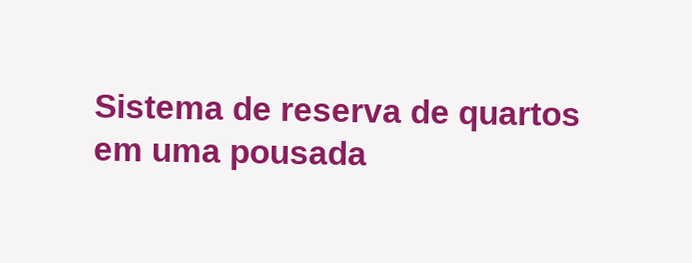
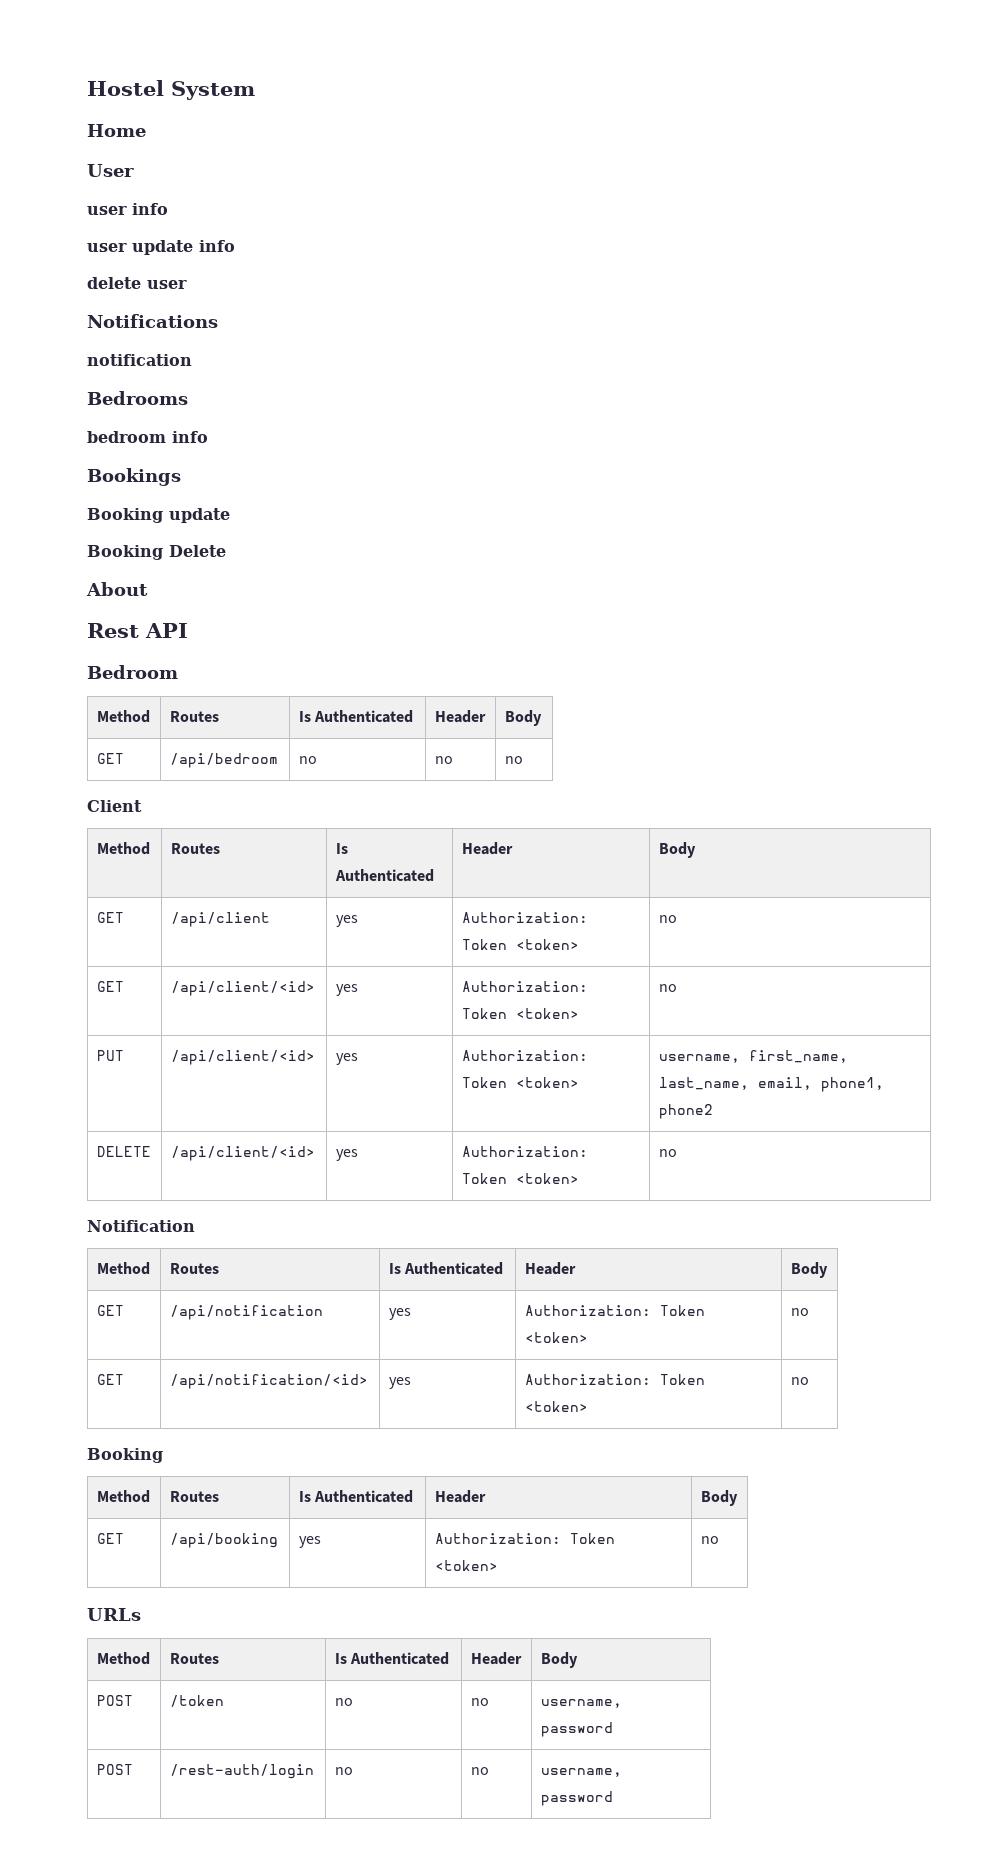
- Sistema de reserva de quartos em uma pousada
+ Hostel System
+ Home
+ User
+ user info
+ user update info
+ delete user
+ Notifications
+ notification
+ Bedrooms
+ bedroom info
+ Bookings
+ Booking update
+ Booking Delete
+ About
+ Rest API
+ Bedroom
+ Method | Routes | Is Authenticated | Header | Body
+ GET | /api/bedroom | no | no | no
+ Client
+ Method | Routes | Is Authenticated | Header | Body
+ GET | /api/client | yes | Authorization: Token <token> | no
+ GET | /api/client/<id> | yes | Authorization: Token <token> | no
+ PUT | /api/client/<id> | yes | Authorization: Token <token> | username, first_name, last_name, email, phone1, phone2
+ DELETE | /api/client/<id> | yes | Authorization: Token <token> | no
+ Notification
+ Method | Routes | Is Authenticated | Header | Body
+ GET | /api/notification | yes | Authorization: Token <token> | no
+ GET | /api/notification/<id> | yes | Authorization: Token <token> | no
+ Booking
+ Method | Routes | Is Authenticated | Header | Body
+ GET | /api/booking | yes | Authorization: Token <token> | no
+ URLs
+ Method | Routes | Is Authenticated | Header | Body
+ POST | /token | no | no | username, password
+ POST | /rest-auth/login | no | no | username, password

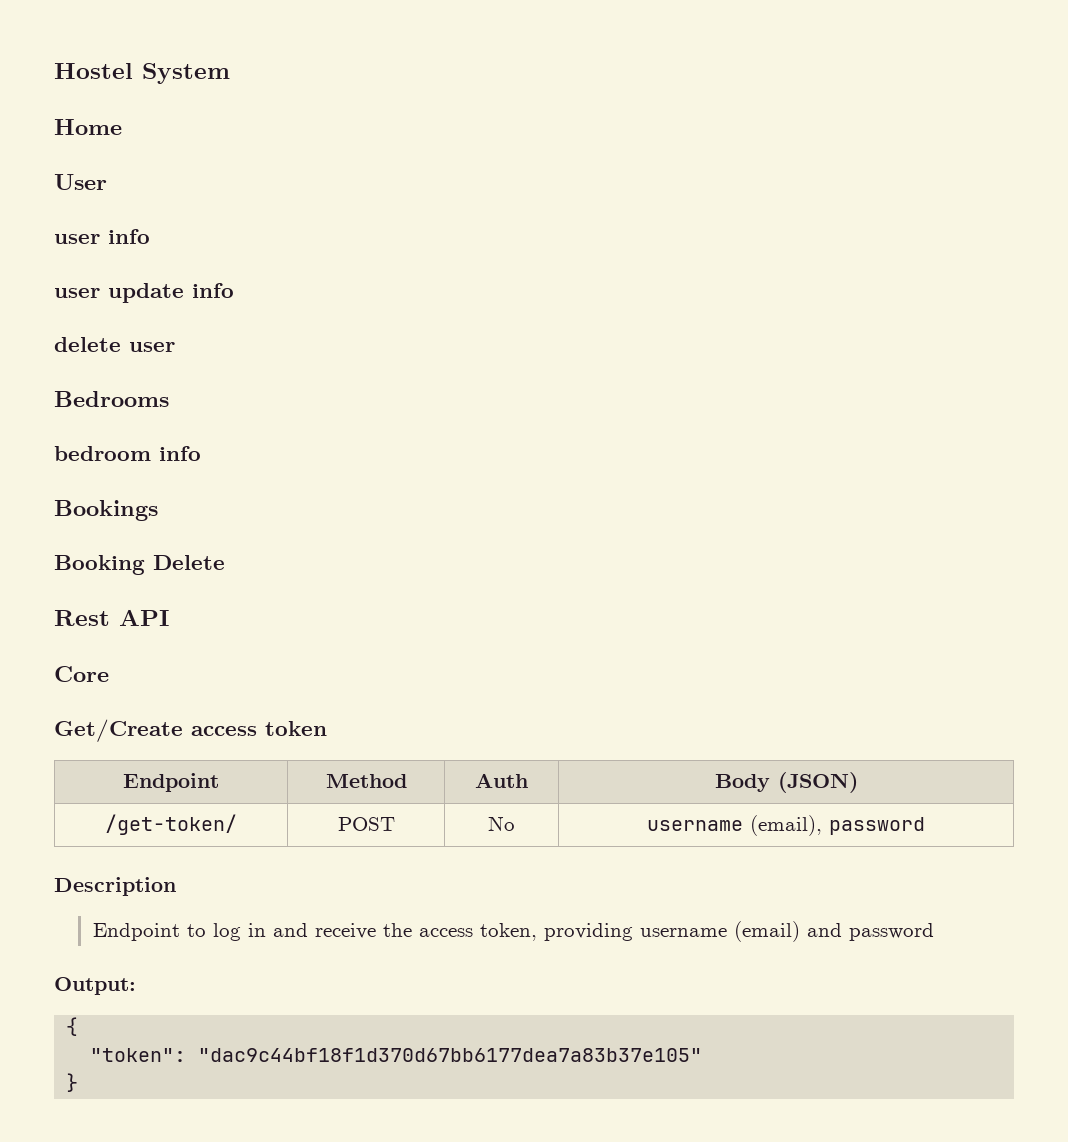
- Notifications
- notification
- Booking update
- About
- Bedroom
- Method | Routes | Is Authenticated | Header | Body
- GET | /api/bedroom | no | no | no
- Client
- Method | Routes | Is Authenticated | Header | Body
- GET | /api/client | yes | Authorization: Token <token> | no
- GET | /api/client/<id> | yes | Authorization: Token <token> | no
- PUT | /api/client/<id> | yes | Authorization: Token <token> | username, first_name, last_name, email, phone1, phone2
- DELETE | /api/client/<id> | yes | Authorization: Token <token> | no
- Notification
- Method | Routes | Is Authenticated | Header | Body
- GET | /api/notification | yes | Authorization: Token <token> | no
- GET | /api/notification/<id> | yes | Authorization: Token <token> | no
- Booking
- Method | Routes | Is Authenticated | Header | Body
- GET | /api/booking | yes | Authorization: Token <token> | no
- URLs
- Method | Routes | Is Authenticated | Header | Body
- POST | /token | no | no | username, password
- POST | /rest-auth/login | no | no | username, password
+ Core
+ Get/Create access token
+ Endpoint | Method | Auth | Body (JSON)
+ /get-token/ | POST | No | username (email), password
+ Description
+ Endpoint to log in and receive the access token, providing username (email) and password
+ Output:
+ {
+ "token": "dac9c44bf18f1d370d67bb6177dea7a83b37e105"
+ }

